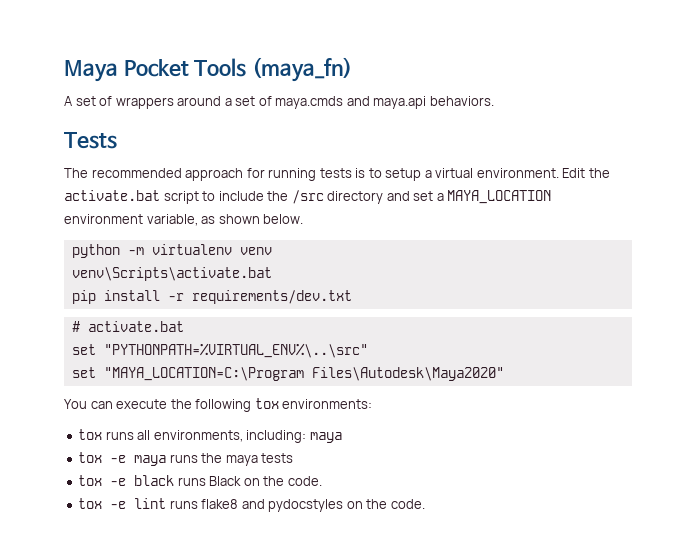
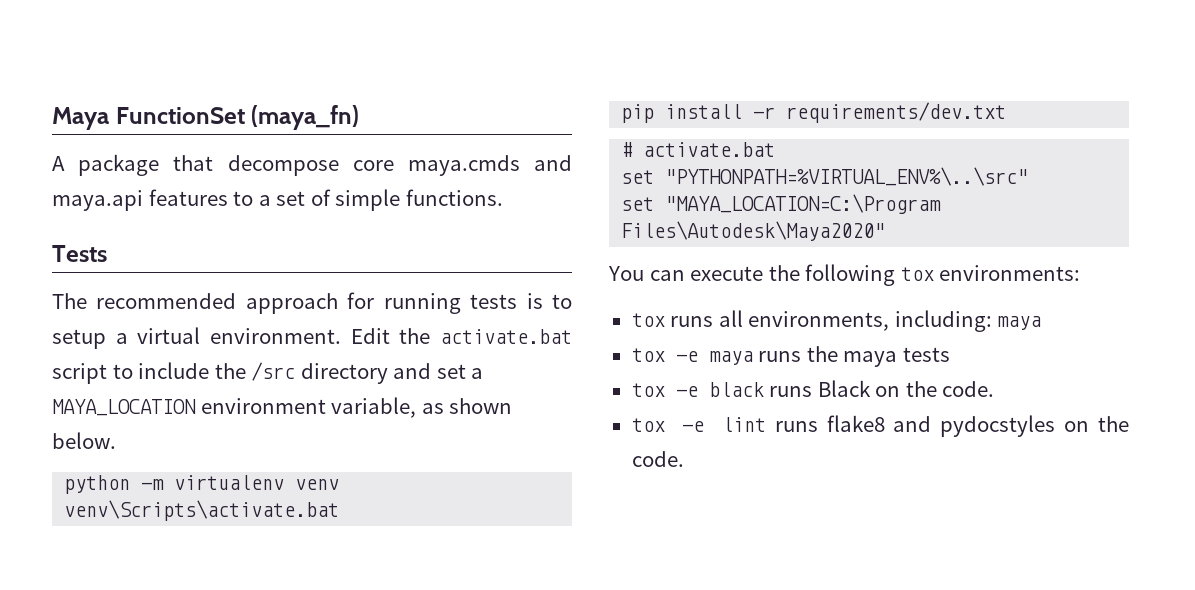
- Maya Pocket Tools (maya_fn)
+ Maya FunctionSet (maya_fn)
- A set of wrappers around a set of maya.cmds and maya.api behaviors.
+ A package that decompose core maya.cmds and maya.api features to a set of simple functions.

